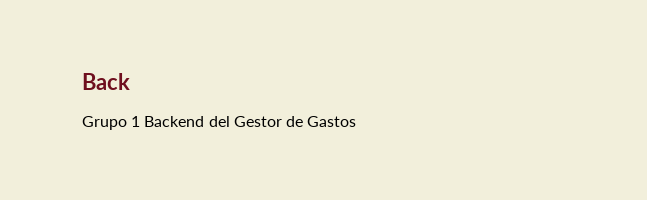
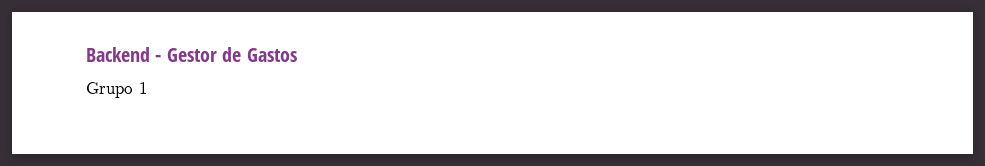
- Back
- Grupo 1 Backend del Gestor de Gastos
+ Backend - Gestor de Gastos
+ Grupo 1

